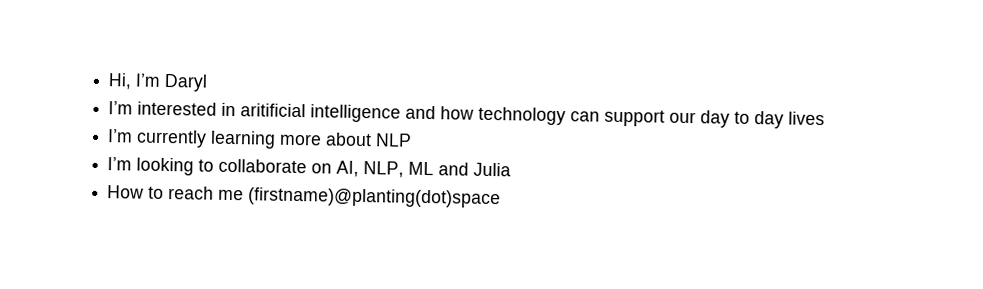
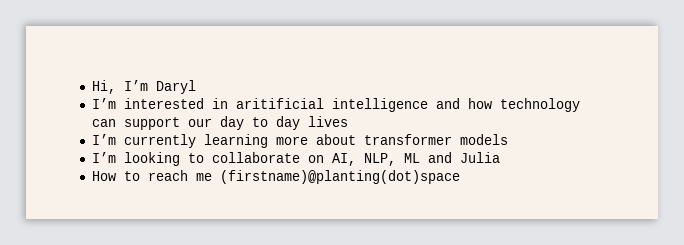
- I’m currently learning more about NLP
+ I’m currently learning more about transformer models

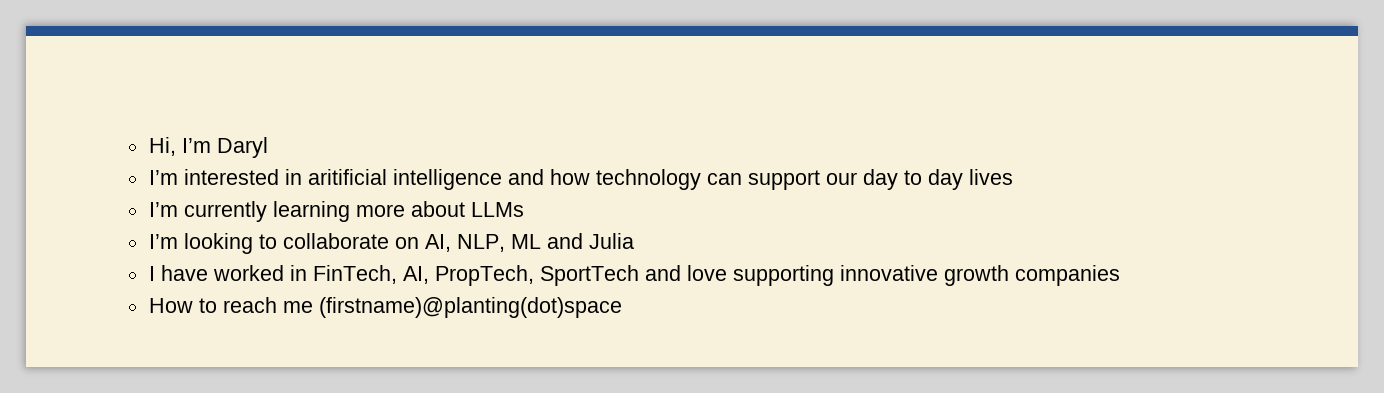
- I’m currently learning more about transformer models
+ I’m currently learning more about LLMs
+ I have worked in FinTech, AI, PropTech, SportTech and love supporting innovative growth companies

